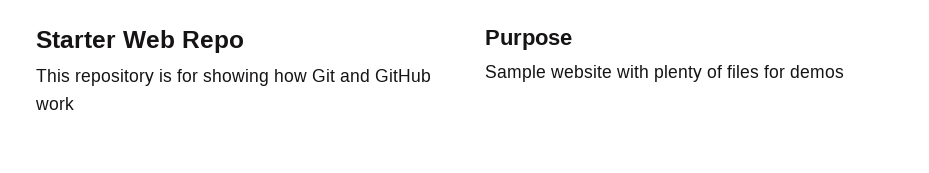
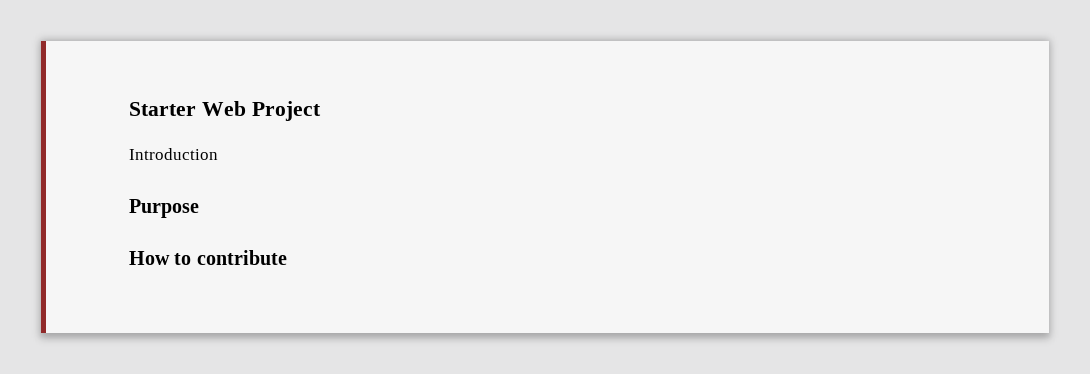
- Starter Web Repo
- This repository is for showing how Git and GitHub work
+ Starter Web Project
+ Introduction
  Purpose
- Sample website with plenty of files for demos
+ How to contribute

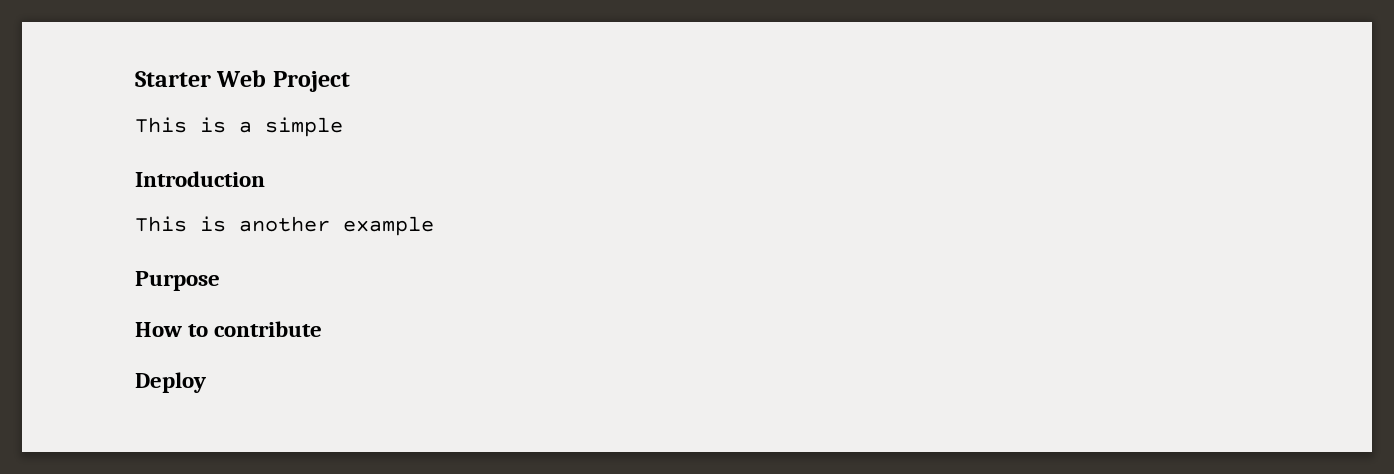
+ This is a simple
  Introduction
+ This is another example
+ Deploy

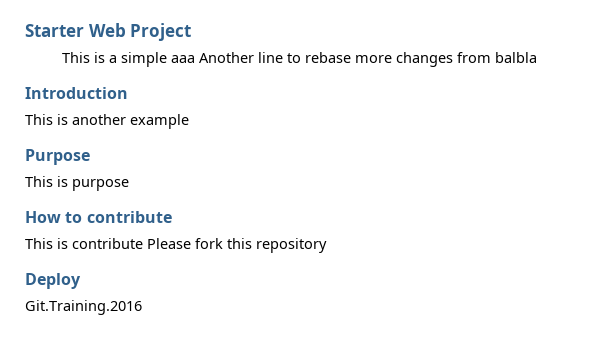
- This is a simple
+ This is a simple aaa Another line to rebase more changes from balbla
+ This is purpose
+ This is contribute Please fork this repository
+ Git.Training.2016

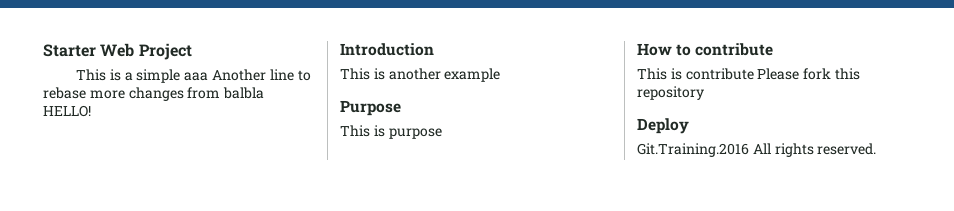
- This is a simple aaa Another line to rebase more changes from balbla
+ This is a simple aaa Another line to rebase more changes from balbla HELLO!
- Git.Training.2016
+ Git.Training.2016 All rights reserved.

